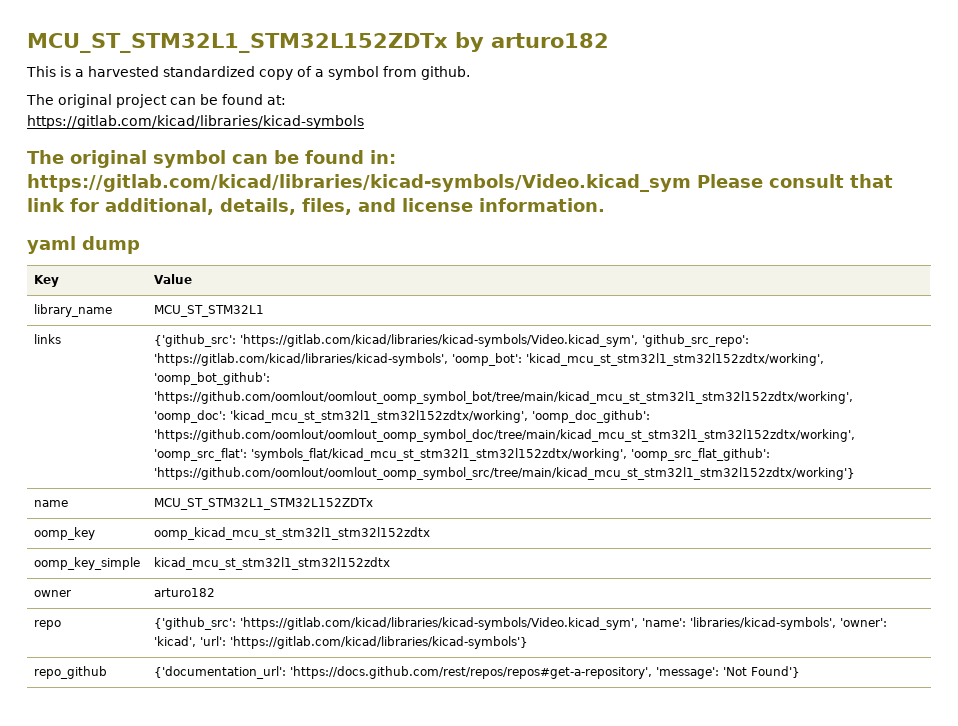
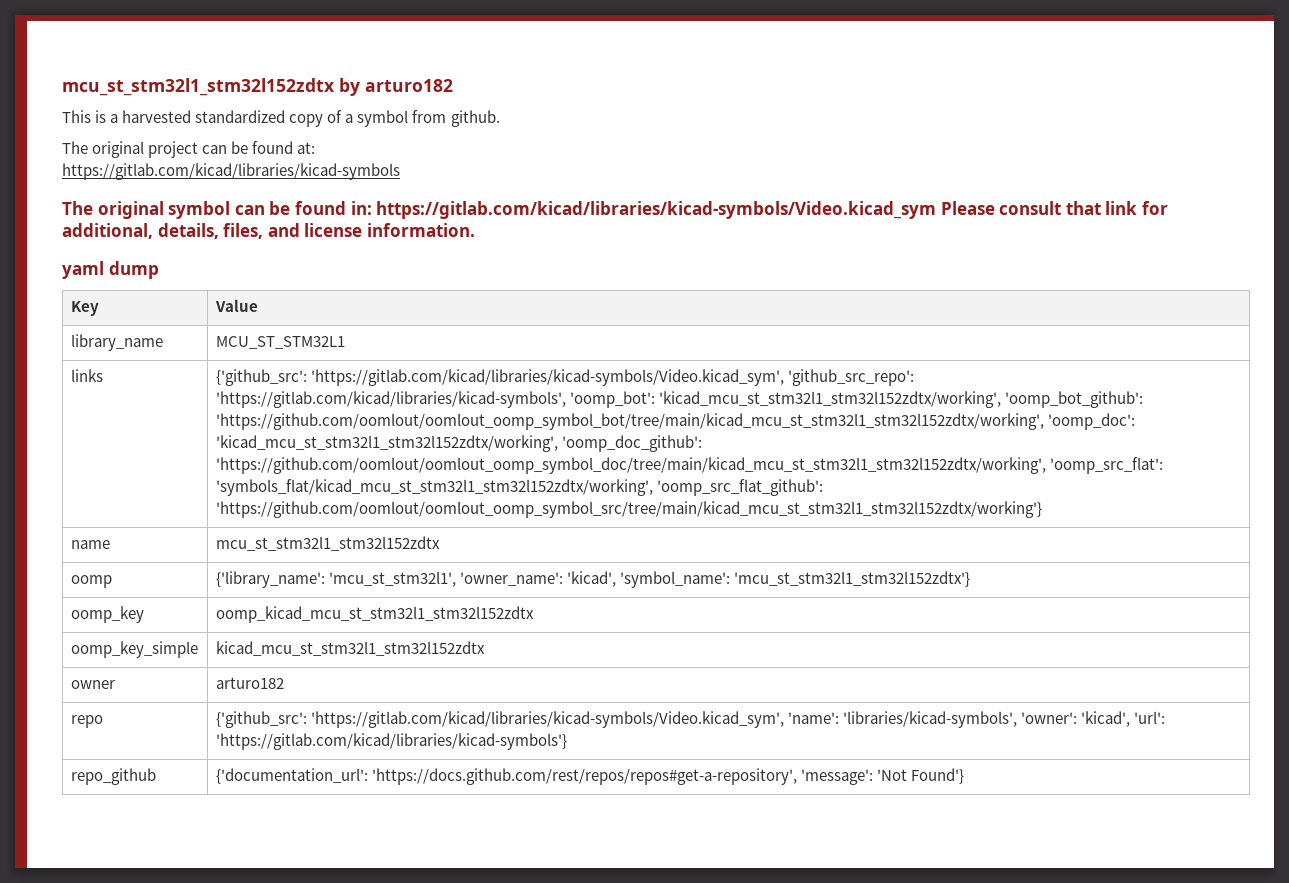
- MCU_ST_STM32L1_STM32L152ZDTx by arturo182
+ mcu_st_stm32l1_stm32l152zdtx by arturo182
- name | MCU_ST_STM32L1_STM32L152ZDTx
+ name | mcu_st_stm32l1_stm32l152zdtx
+ oomp | {'library_name': 'mcu_st_stm32l1', 'owner_name': 'kicad', 'symbol_name': 'mcu_st_stm32l1_stm32l152zdtx'}

